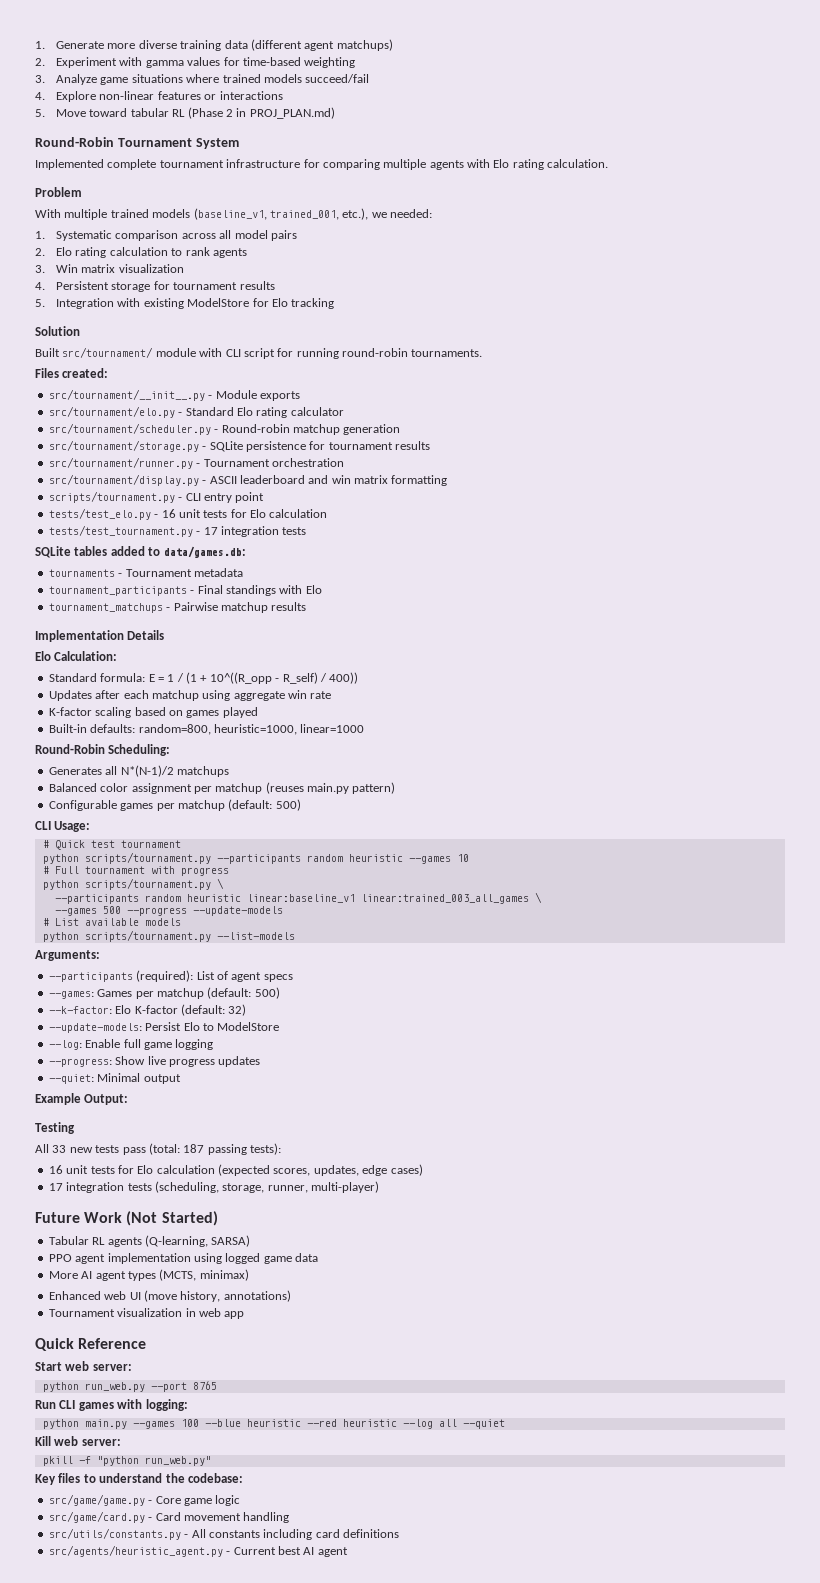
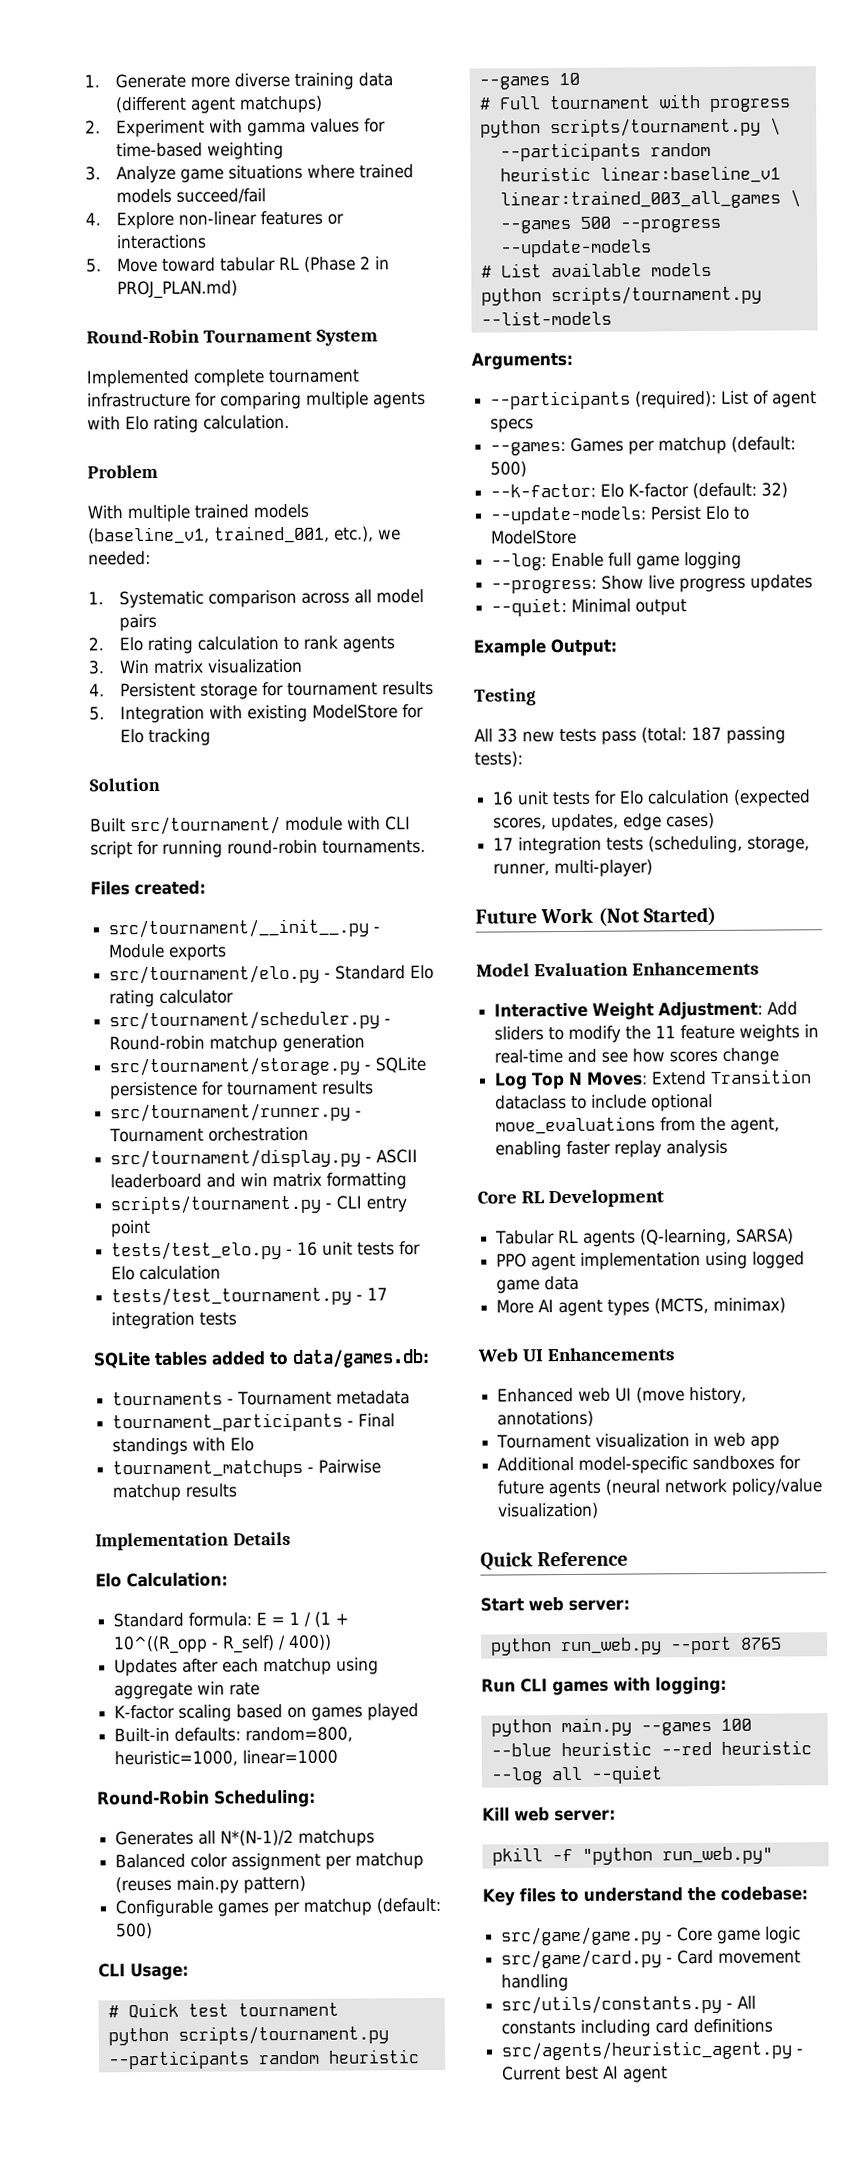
+ Model Evaluation Enhancements
+ Interactive Weight Adjustment: Add sliders to modify the 11 feature weights in real-time and see how scores change
+ Log Top N Moves: Extend Transition dataclass to include optional move_evaluations from the agent, enabling faster replay analysis
+ Core RL Development
+ Web UI Enhancements
+ Additional model-specific sandboxes for future agents (neural network policy/value visualization)

